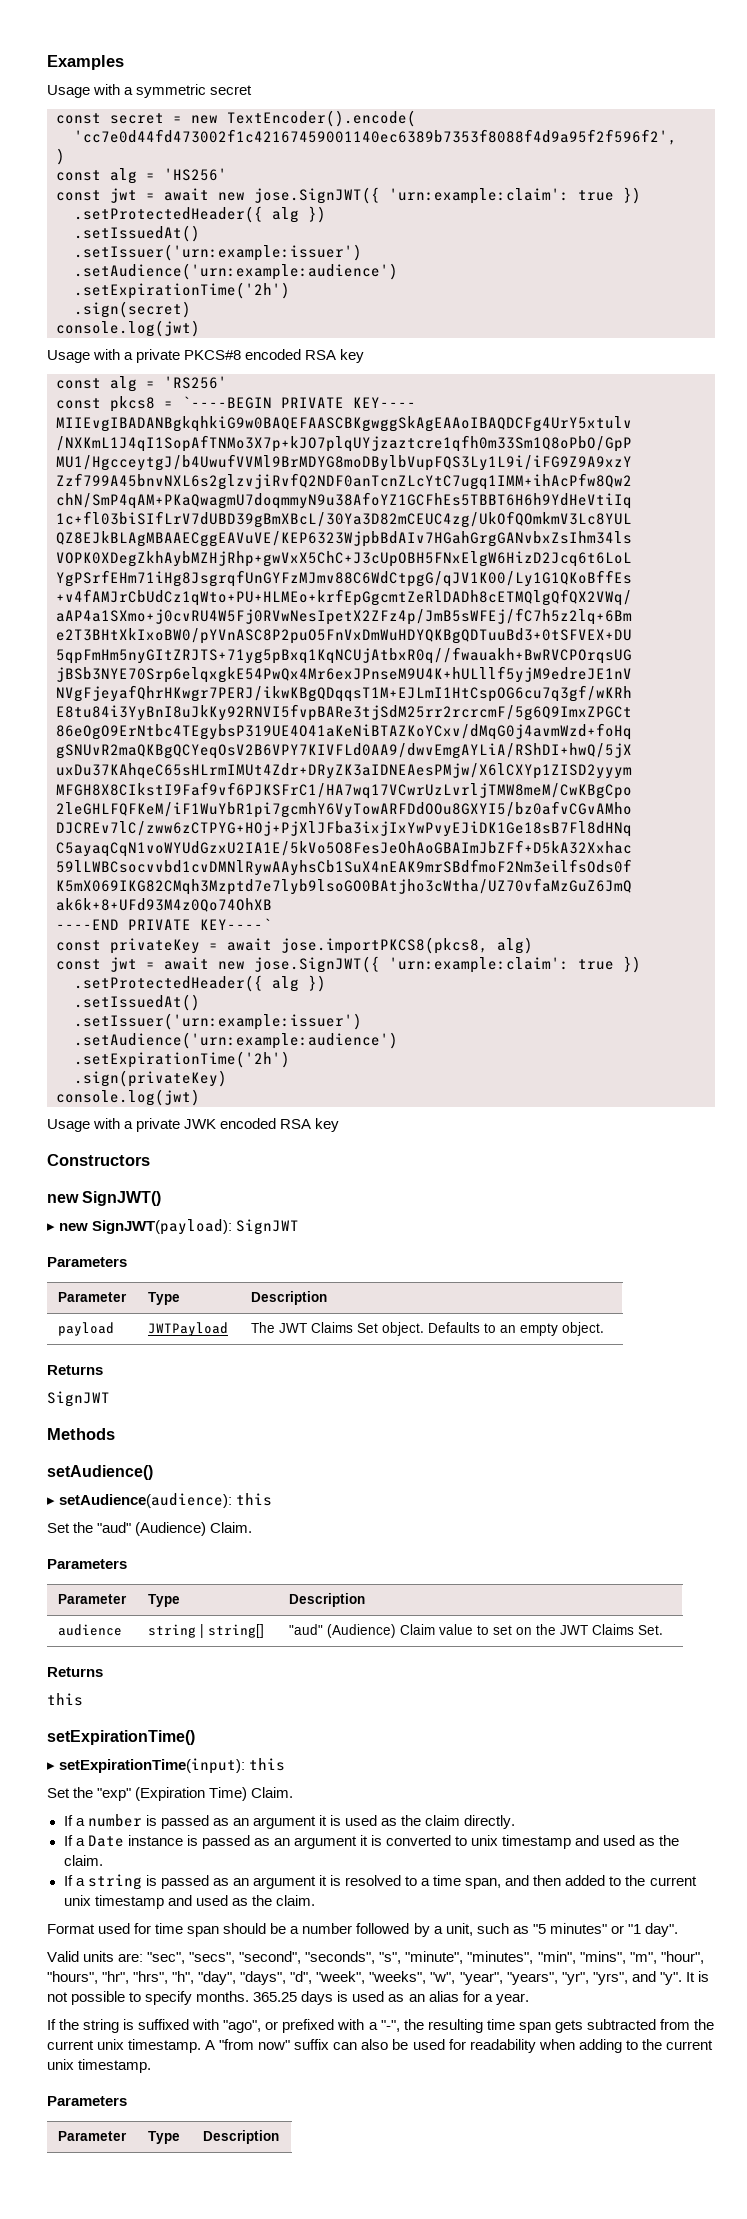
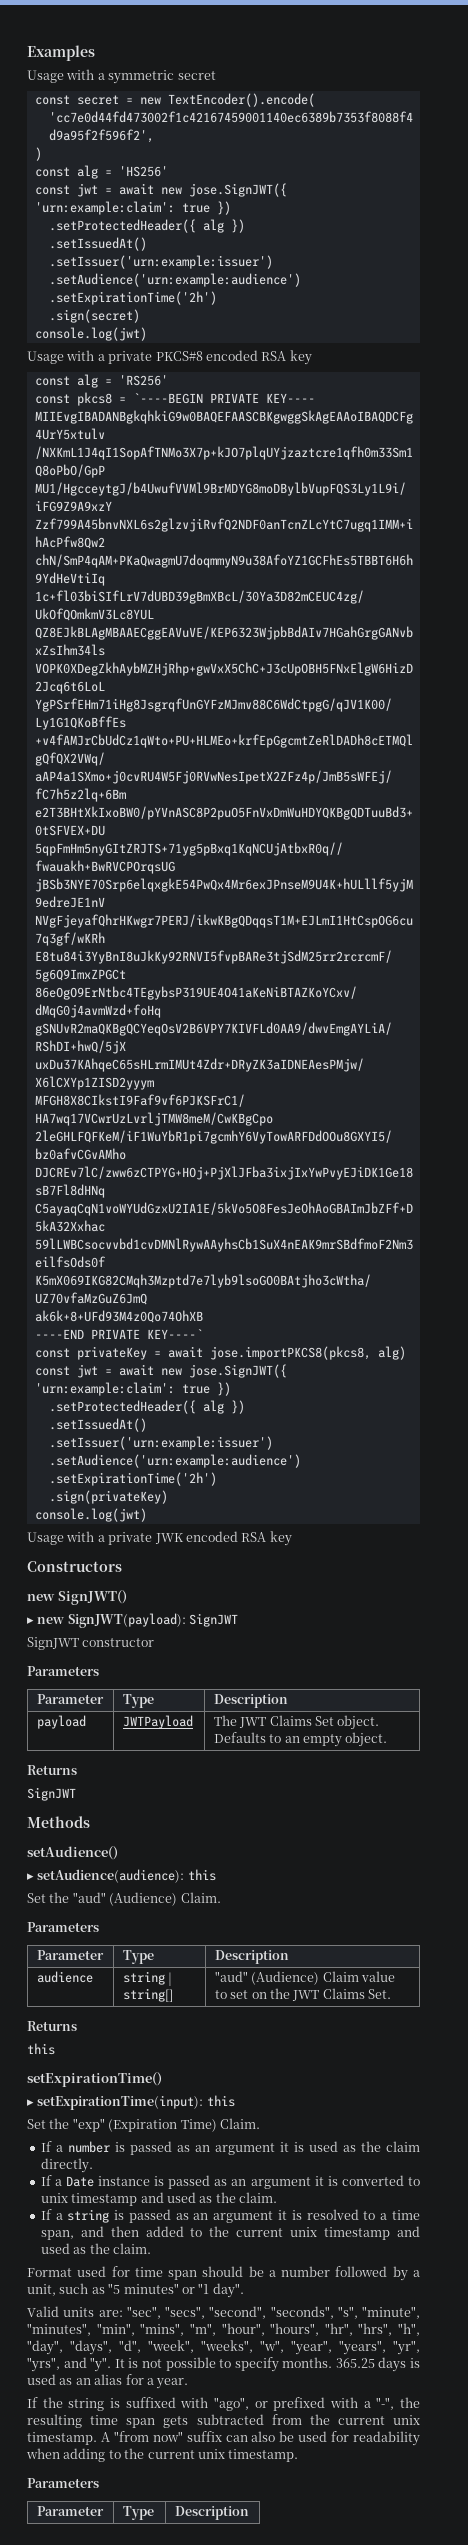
+ SignJWT constructor

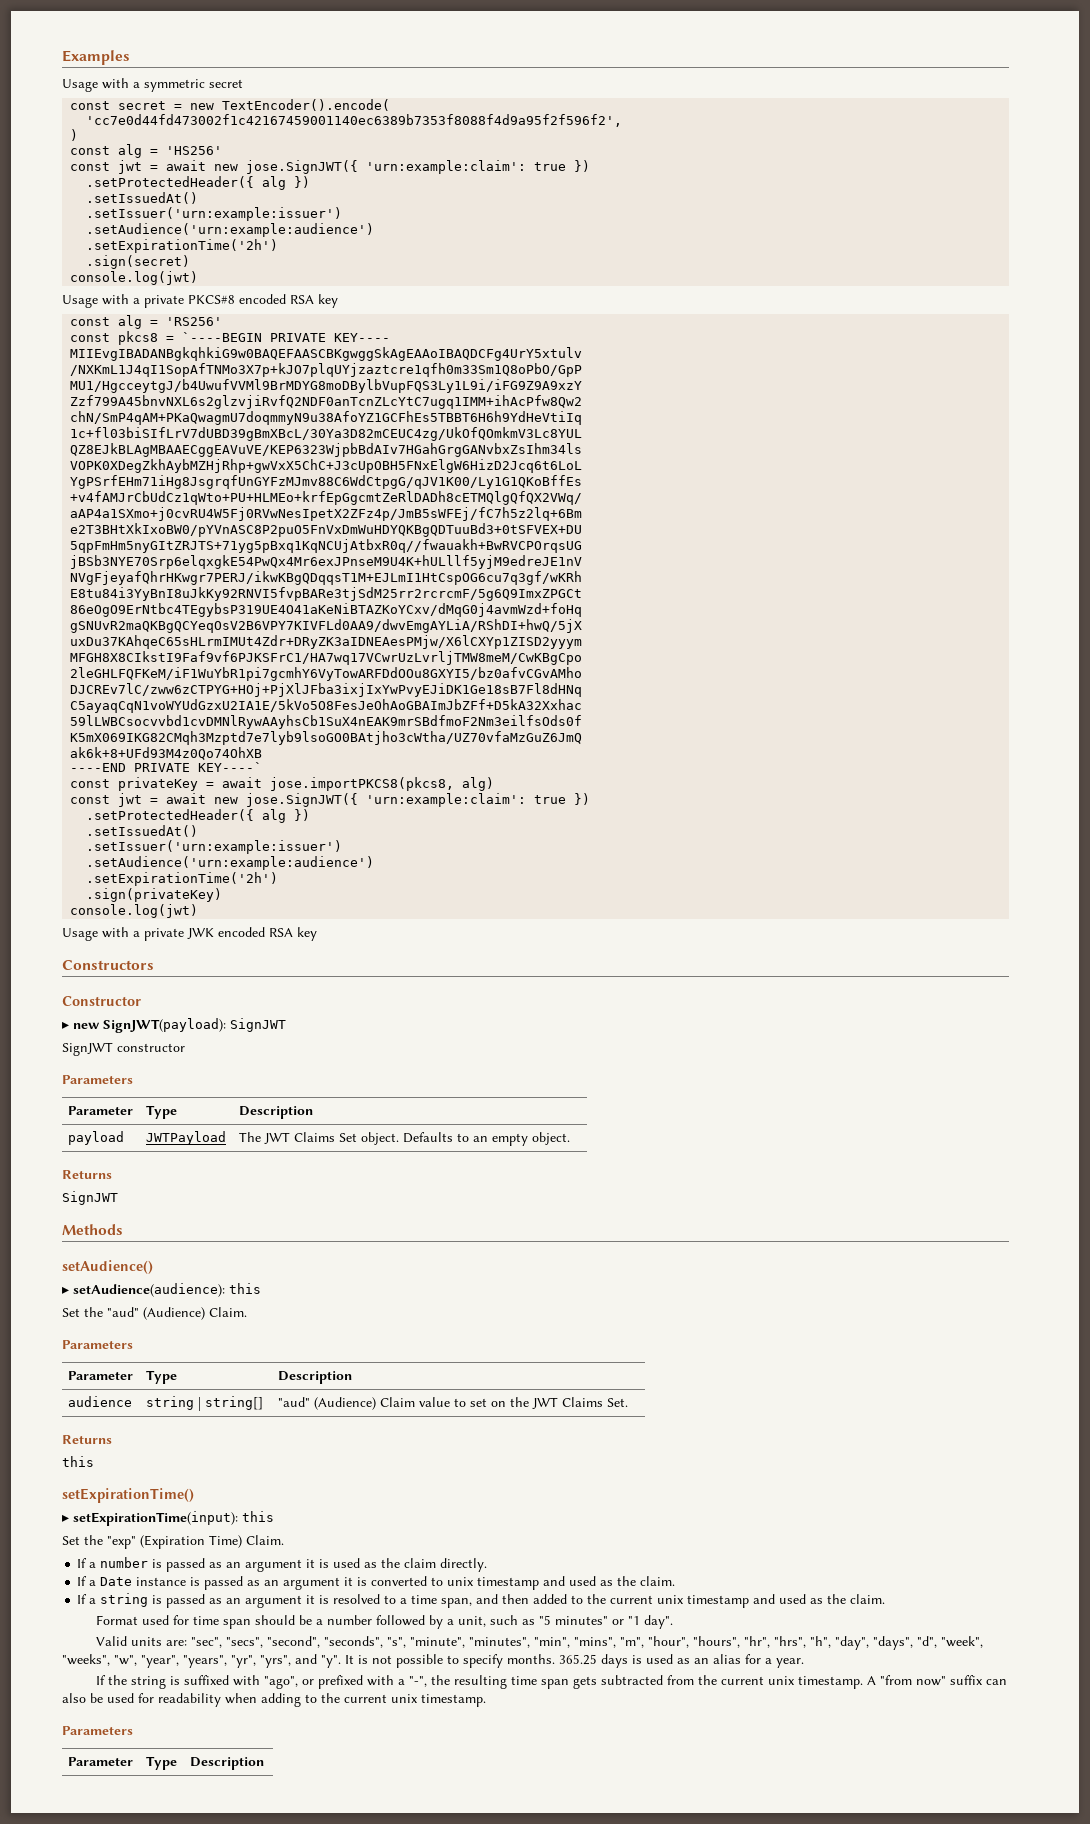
- new SignJWT()
+ Constructor

